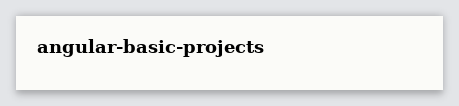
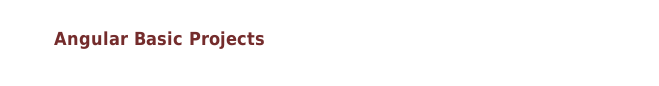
- angular-basic-projects
+ Angular Basic Projects

